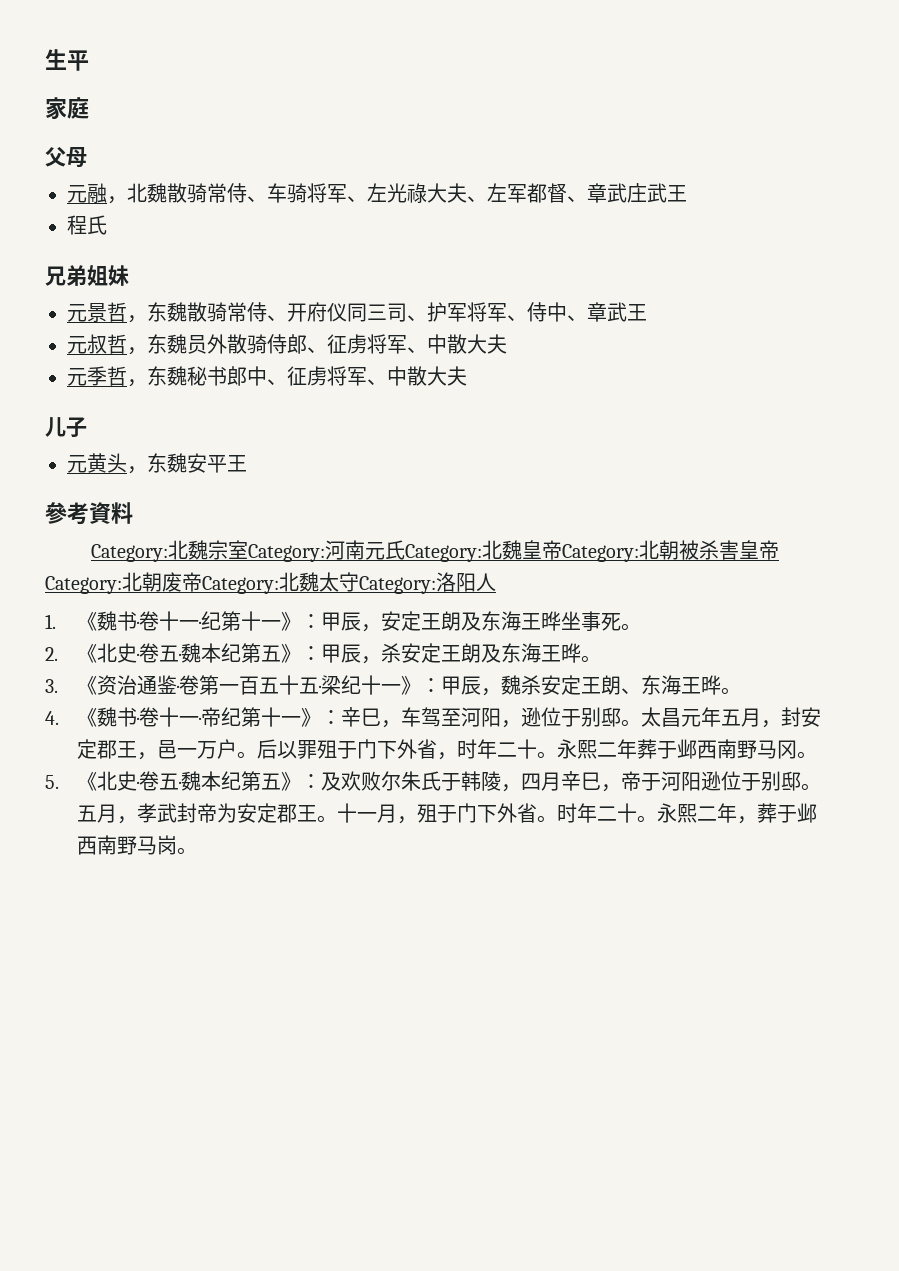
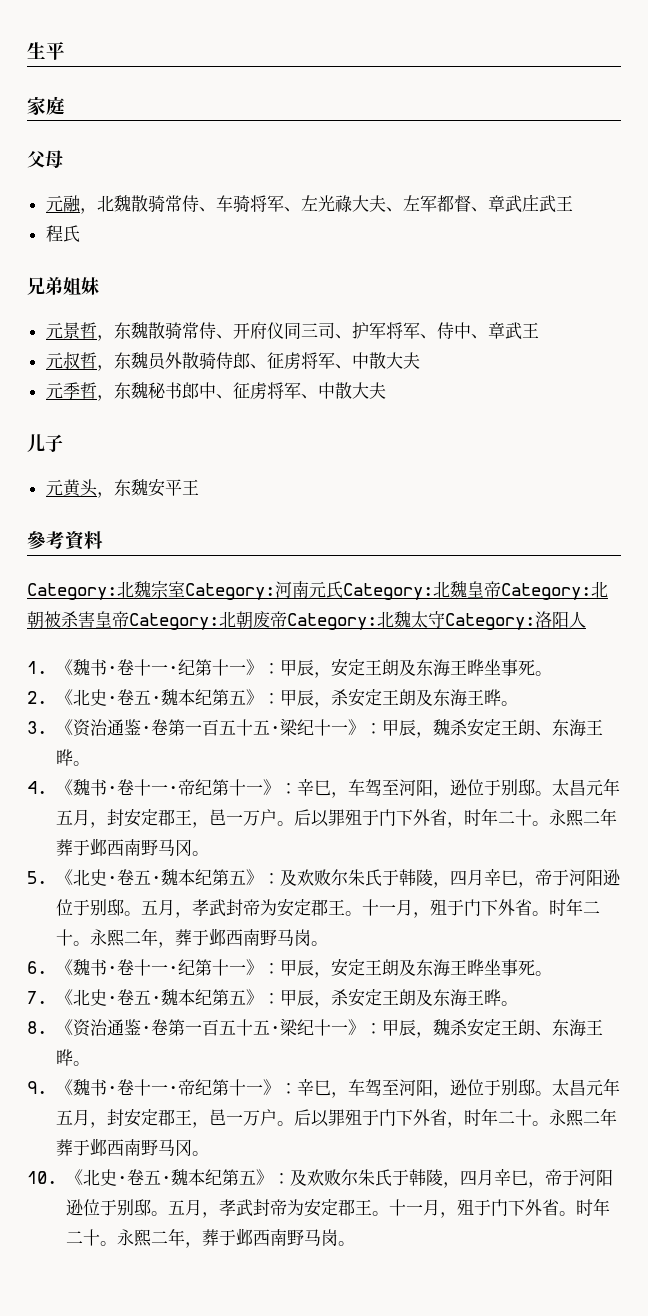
+ 6.《魏书·卷十一·纪第十一》：甲辰，安定王朗及东海王晔坐事死。
+ 7.《北史·卷五·魏本纪第五》：甲辰，杀安定王朗及东海王晔。
+ 8.《资治通鉴·卷第一百五十五·梁纪十一》：甲辰，魏杀安定王朗、东海王晔。
+ 9.《魏书·卷十一·帝纪第十一》：辛巳，车驾至河阳，逊位于别邸。太昌元年五月，封安定郡王，邑一万户。后以罪殂于门下外省，时年二十。永熙二年葬于邺西南野马冈。
+ 10.《北史·卷五·魏本纪第五》：及欢败尔朱氏于韩陵，四月辛巳，帝于河阳逊位于别邸。五月，孝武封帝为安定郡王。十一月，殂于门下外省。时年二十。永熙二年，葬于邺西南野马岗。

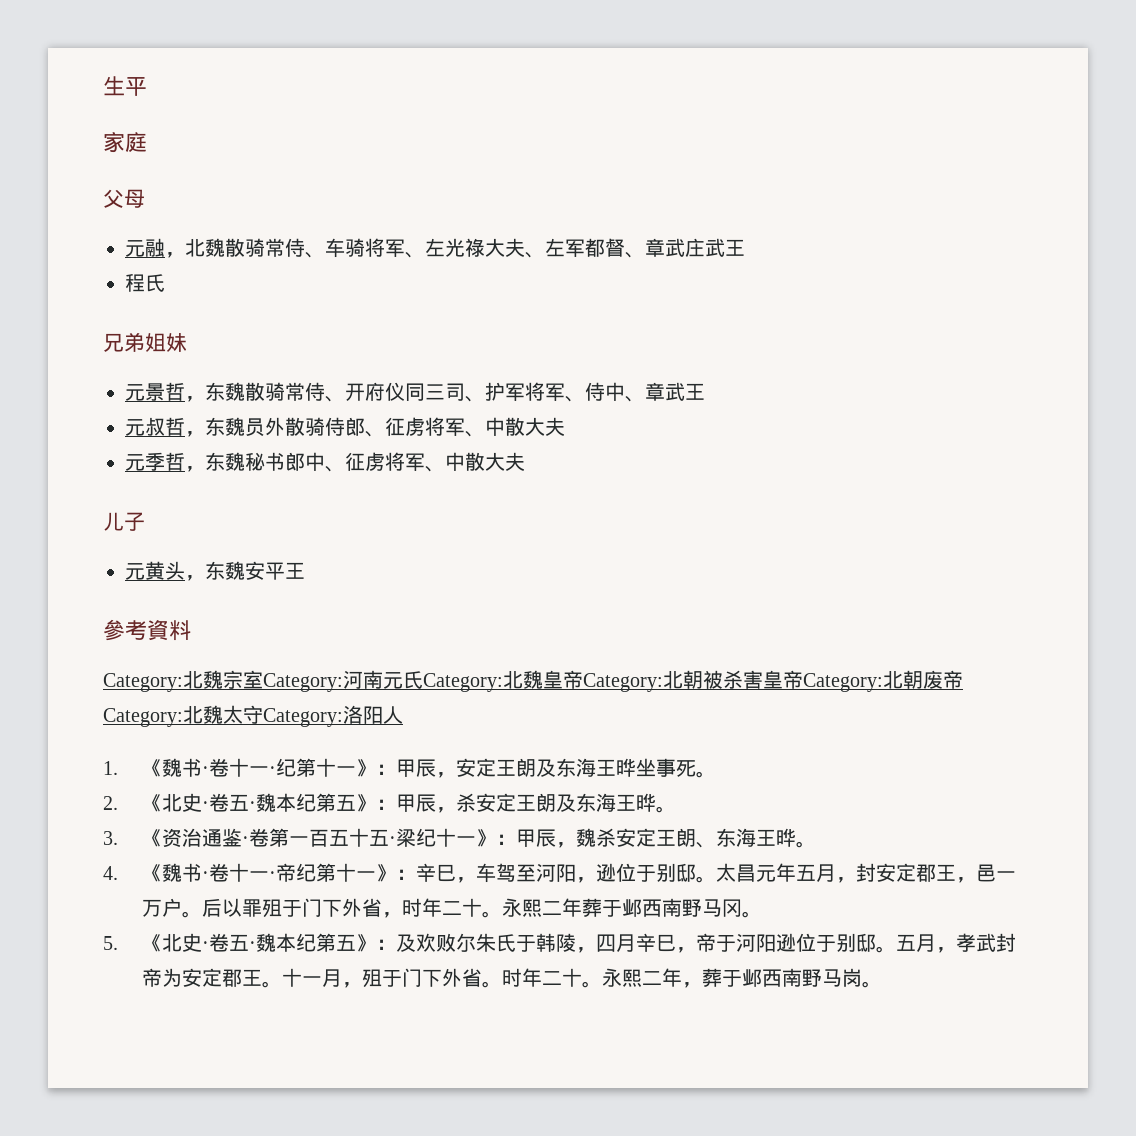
- 6.《魏书·卷十一·纪第十一》：甲辰，安定王朗及东海王晔坐事死。
- 7.《北史·卷五·魏本纪第五》：甲辰，杀安定王朗及东海王晔。
- 8.《资治通鉴·卷第一百五十五·梁纪十一》：甲辰，魏杀安定王朗、东海王晔。
- 9.《魏书·卷十一·帝纪第十一》：辛巳，车驾至河阳，逊位于别邸。太昌元年五月，封安定郡王，邑一万户。后以罪殂于门下外省，时年二十。永熙二年葬于邺西南野马冈。
- 10.《北史·卷五·魏本纪第五》：及欢败尔朱氏于韩陵，四月辛巳，帝于河阳逊位于别邸。五月，孝武封帝为安定郡王。十一月，殂于门下外省。时年二十。永熙二年，葬于邺西南野马岗。

